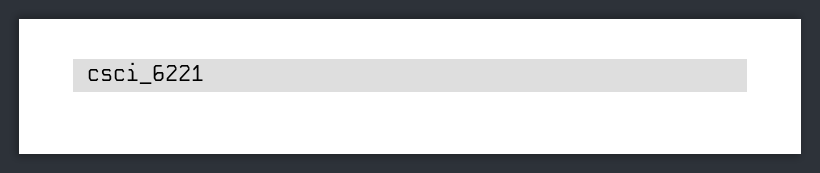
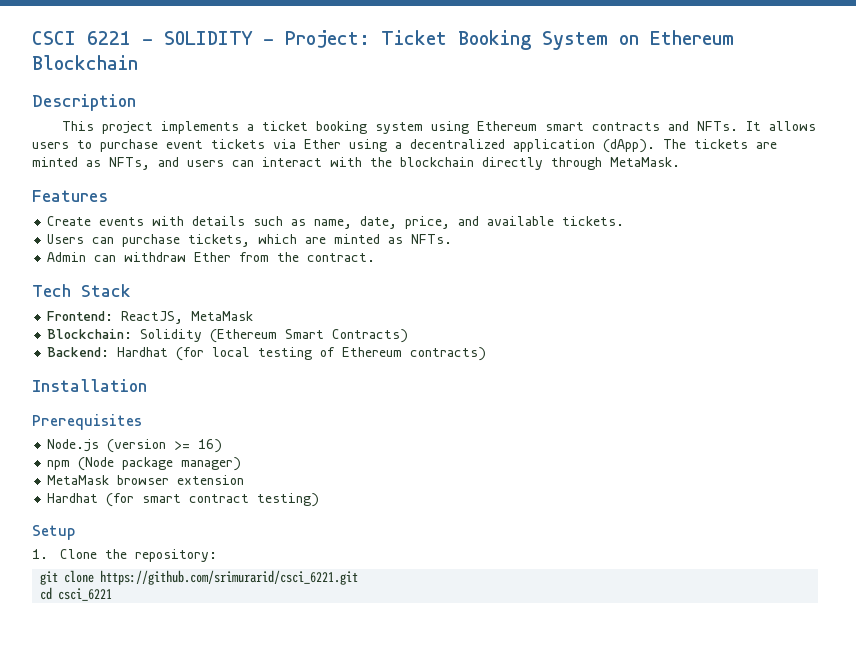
- csci_6221
+ CSCI 6221 - SOLIDITY - Project: Ticket Booking System on Ethereum Blockchain
+ Description
+ This project implements a ticket booking system using Ethereum smart contracts and NFTs. It allows users to purchase event tickets via Ether using a decentralized application (dApp). The tickets are minted as NFTs, and users can interact with the blockchain directly through MetaMask.
+ Features
+ Create events with details such as name, date, price, and available tickets.
+ Users can purchase tickets, which are minted as NFTs.
+ Admin can withdraw Ether from the contract.
+ Tech Stack
+ Frontend: ReactJS, MetaMask
+ Blockchain: Solidity (Ethereum Smart Contracts)
+ Backend: Hardhat (for local testing of Ethereum contracts)
+ Installation
+ Prerequisites
+ Node.js (version >= 16)
+ npm (Node package manager)
+ MetaMask browser extension
+ Hardhat (for smart contract testing)
+ Setup
+ 1. Clone the repository:
+ git clone https://github.com/srimurarid/csci_6221.git
+ cd csci_6221

